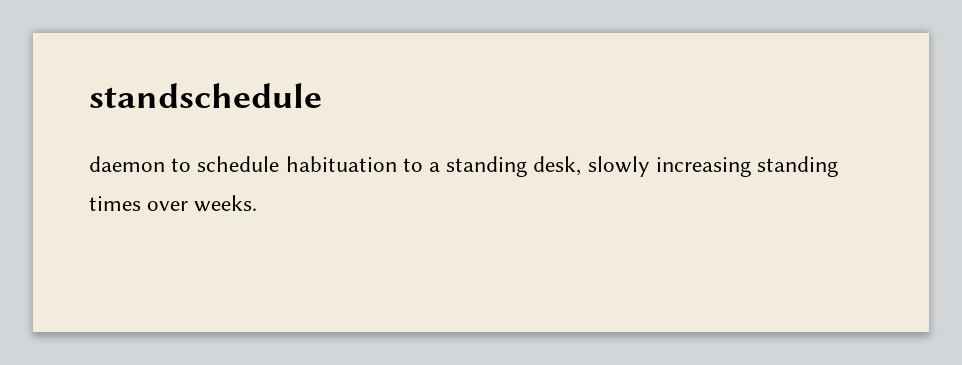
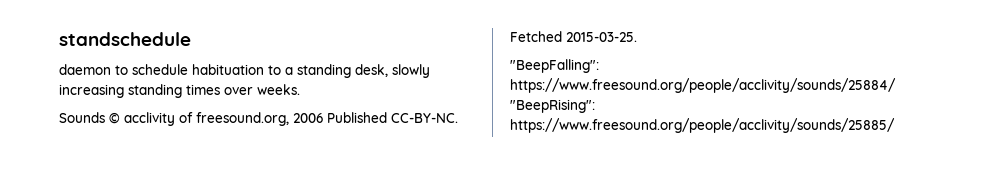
+ Sounds © acclivity of freesound.org, 2006 Published CC-BY-NC. Fetched 2015-03-25.
+ "BeepFalling": https://www.freesound.org/people/acclivity/sounds/25884/ "BeepRising": https://www.freesound.org/people/acclivity/sounds/25885/

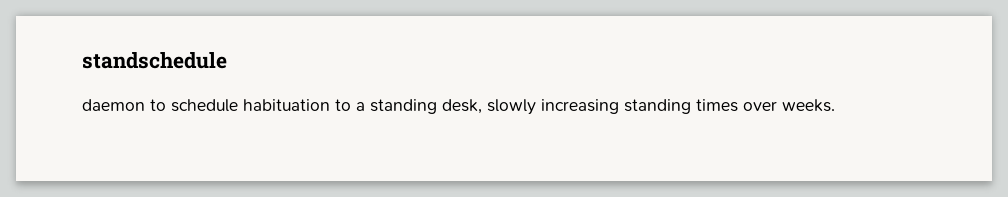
- Sounds © acclivity of freesound.org, 2006 Published CC-BY-NC. Fetched 2015-03-25.
- "BeepFalling": https://www.freesound.org/people/acclivity/sounds/25884/ "BeepRising": https://www.freesound.org/people/acclivity/sounds/25885/

